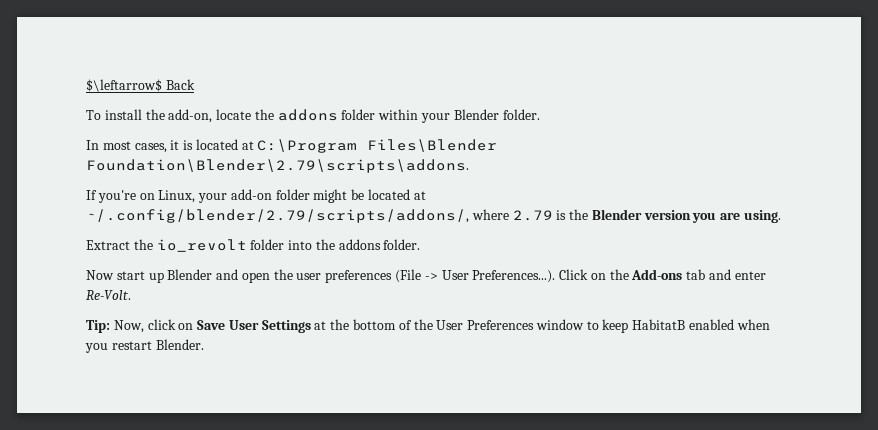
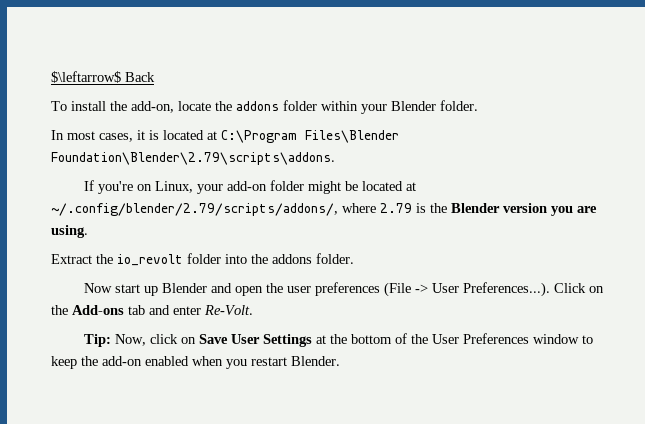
- Tip: Now, click on Save User Settings at the bottom of the User Preferences window to keep HabitatB enabled when you restart Blender.
+ Tip: Now, click on Save User Settings at the bottom of the User Preferences window to keep the add-on enabled when you restart Blender.

